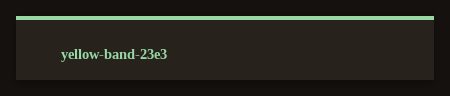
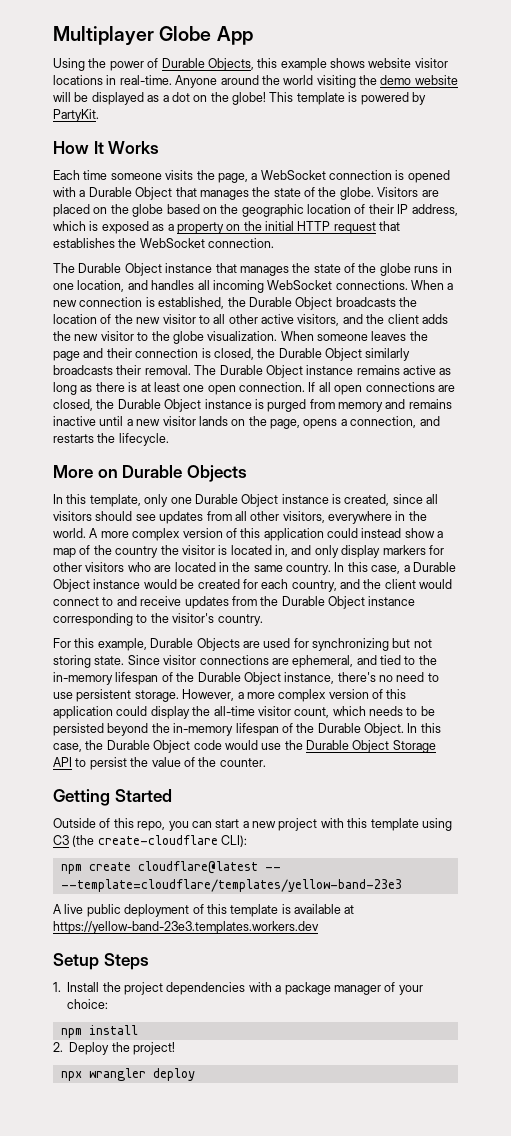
- yellow-band-23e3
+ Multiplayer Globe App
+ Using the power of Durable Objects, this example shows website visitor locations in real-time. Anyone around the world visiting the demo website will be displayed as a dot on the globe! This template is powered by PartyKit.
+ How It Works
+ Each time someone visits the page, a WebSocket connection is opened with a Durable Object that manages the state of the globe. Visitors are placed on the globe based on the geographic location of their IP address, which is exposed as a property on the initial HTTP request that establishes the WebSocket connection.
+ The Durable Object instance that manages the state of the globe runs in one location, and handles all incoming WebSocket connections. When a new connection is established, the Durable Object broadcasts the location of the new visitor to all other active visitors, and the client adds the new visitor to the globe visualization. When someone leaves the page and their connection is closed, the Durable Object similarly broadcasts their removal. The Durable Object instance remains active as long as there is at least one open connection. If all open connections are closed, the Durable Object instance is purged from memory and remains inactive until a new visitor lands on the page, opens a connection, and restarts the lifecycle.
+ More on Durable Objects
+ In this template, only one Durable Object instance is created, since all visitors should see updates from all other visitors, everywhere in the world. A more complex version of this application could instead show a map of the country the visitor is located in, and only display markers for other visitors who are located in the same country. In this case, a Durable Object instance would be created for each country, and the client would connect to and receive updates from the Durable Object instance corresponding to the visitor's country.
+ For this example, Durable Objects are used for synchronizing but not storing state. Since visitor connections are ephemeral, and tied to the in-memory lifespan of the Durable Object instance, there's no need to use persistent storage. However, a more complex version of this application could display the all-time visitor count, which needs to be persisted beyond the in-memory lifespan of the Durable Object. In this case, the Durable Object code would use the Durable Object Storage API to persist the value of the counter.
+ Getting Started
+ Outside of this repo, you can start a new project with this template using C3 (the create-cloudflare CLI):
+ npm create cloudflare@latest -- --template=cloudflare/templates/yellow-band-23e3
+ A live public deployment of this template is available at https://yellow-band-23e3.templates.workers.dev
+ Setup Steps
+ 1. Install the project dependencies with a package manager of your choice:
+ npm install
+ 2. Deploy the project!
+ npx wrangler deploy

